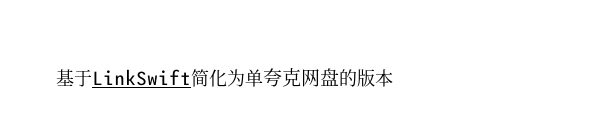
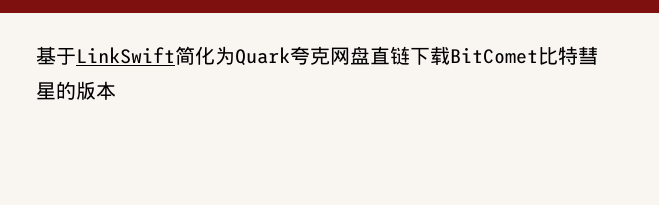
- 基于LinkSwift简化为单夸克网盘的版本
+ 基于LinkSwift简化为Quark夸克网盘直链下载BitComet比特彗星的版本

